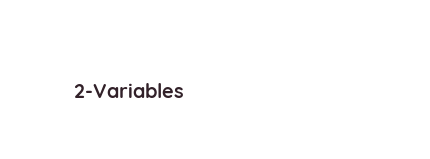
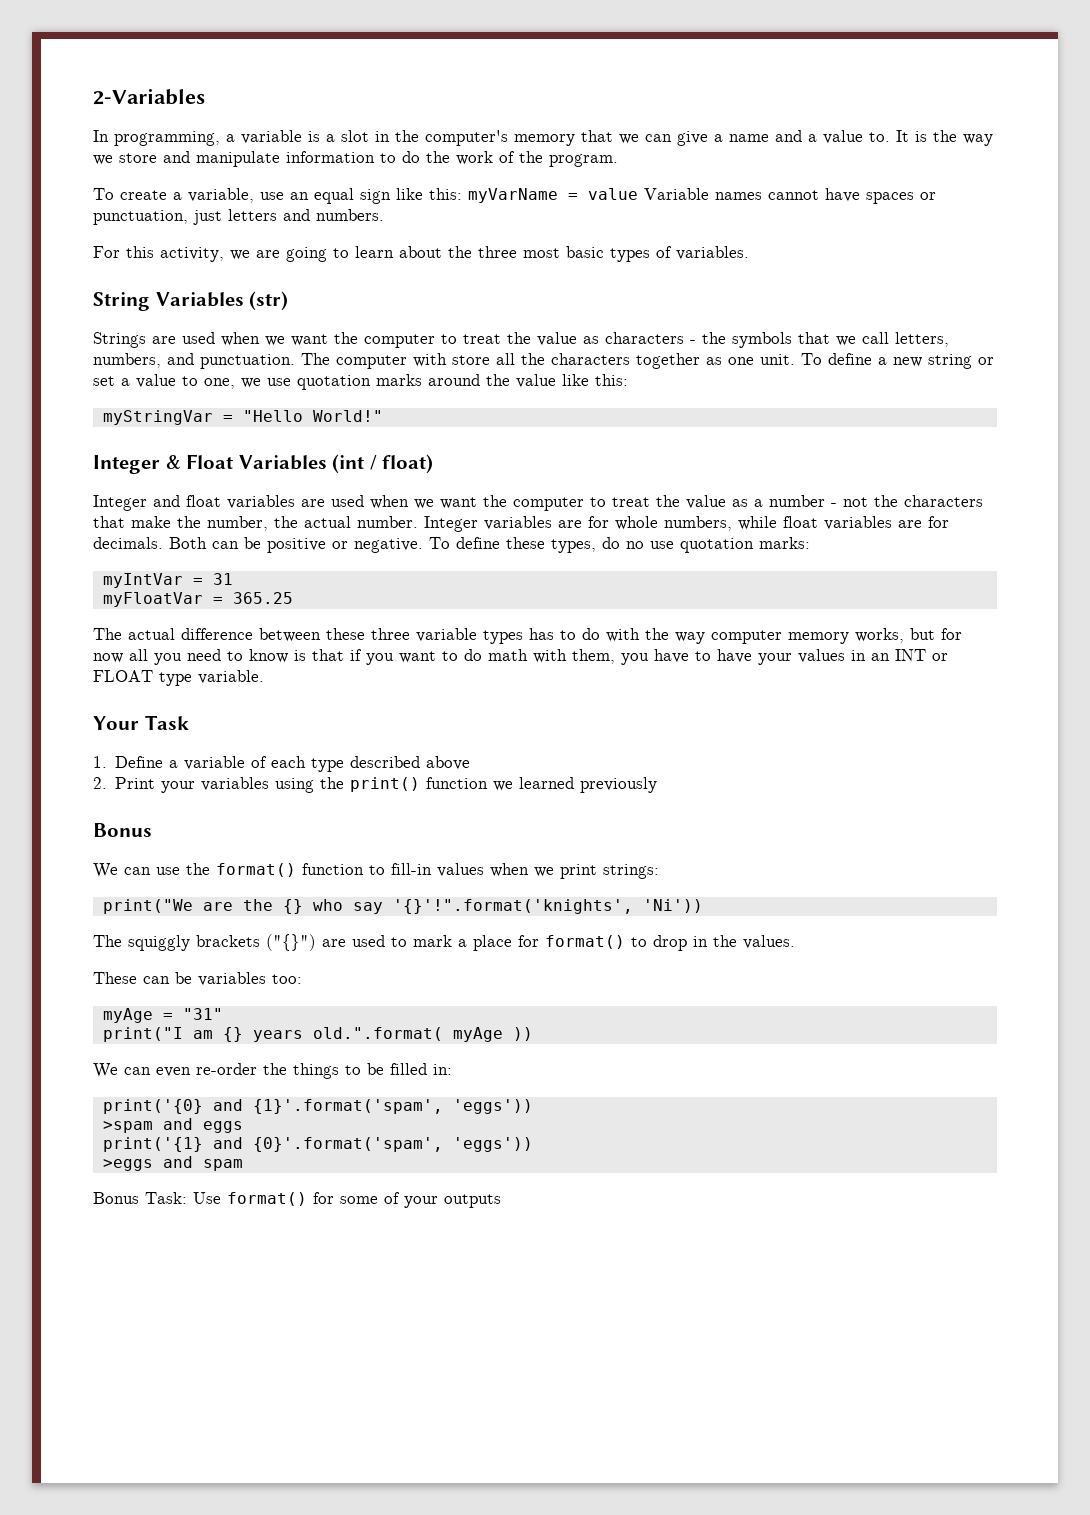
+ In programming, a variable is a slot in the computer's memory that we can give a name and a value to. It is the way we store and manipulate information to do the work of the program.
+ To create a variable, use an equal sign like this: myVarName = value Variable names cannot have spaces or punctuation, just letters and numbers.
+ For this activity, we are going to learn about the three most basic types of variables.
+ String Variables (str)
+ Strings are used when we want the computer to treat the value as characters - the symbols that we call letters, numbers, and punctuation. The computer with store all the characters together as one unit. To define a new string or set a value to one, we use quotation marks around the value like this:
+ myStringVar = "Hello World!"
+ Integer & Float Variables (int / float)
+ Integer and float variables are used when we want the computer to treat the value as a number - not the characters that make the number, the actual number. Integer variables are for whole numbers, while float variables are for decimals. Both can be positive or negative. To define these types, do no use quotation marks:
+ myIntVar = 31
+ myFloatVar = 365.25
+ The actual difference between these three variable types has to do with the way computer memory works, but for now all you need to know is that if you want to do math with them, you have to have your values in an INT or FLOAT type variable.
+ Your Task
+ 1. Define a variable of each type described above
+ 2. Print your variables using the print() function we learned previously
+ Bonus
+ We can use the format() function to fill-in values when we print strings:
+ print("We are the {} who say '{}'!".format('knights', 'Ni'))
+ The squiggly brackets ("{}") are used to mark a place for format() to drop in the values.
+ These can be variables too:
+ myAge = "31"
+ print("I am {} years old.".format( myAge ))
+ We can even re-order the things to be filled in:
+ print('{0} and {1}'.format('spam', 'eggs'))
+ >spam and eggs
+ print('{1} and {0}'.format('spam', 'eggs'))
+ >eggs and spam
+ Bonus Task: Use format() for some of your outputs

